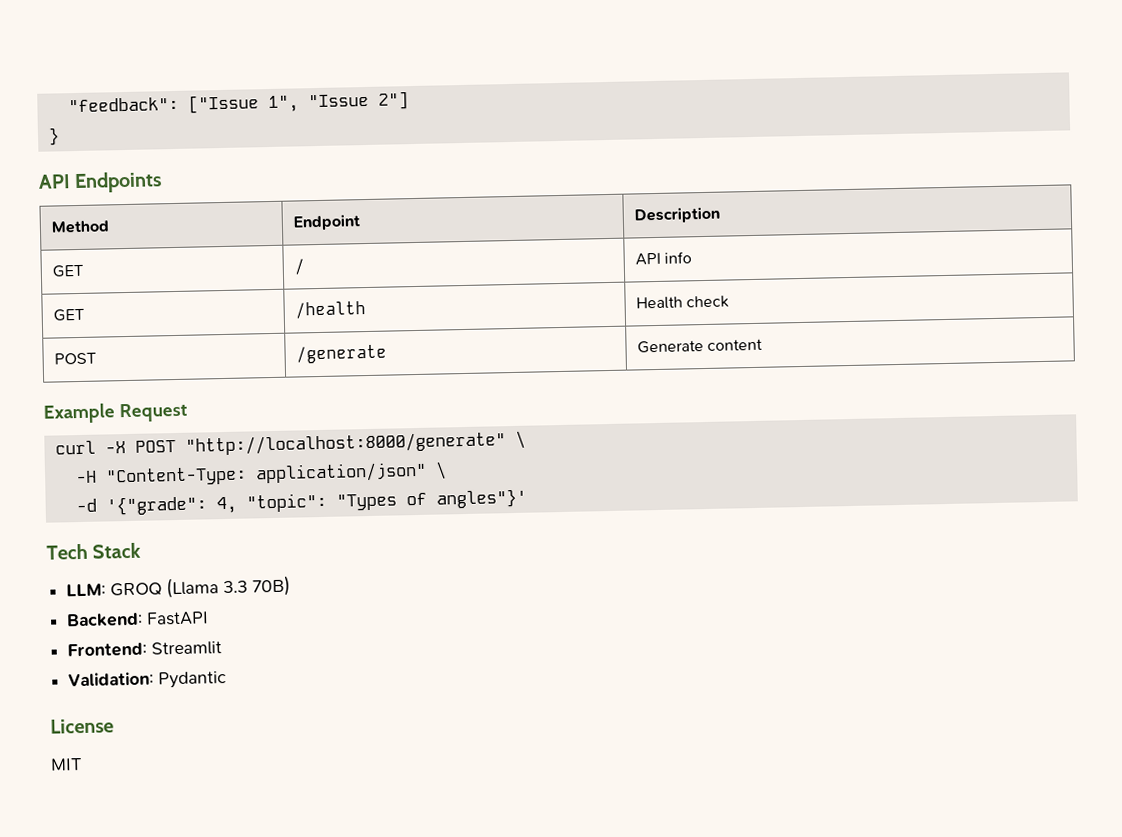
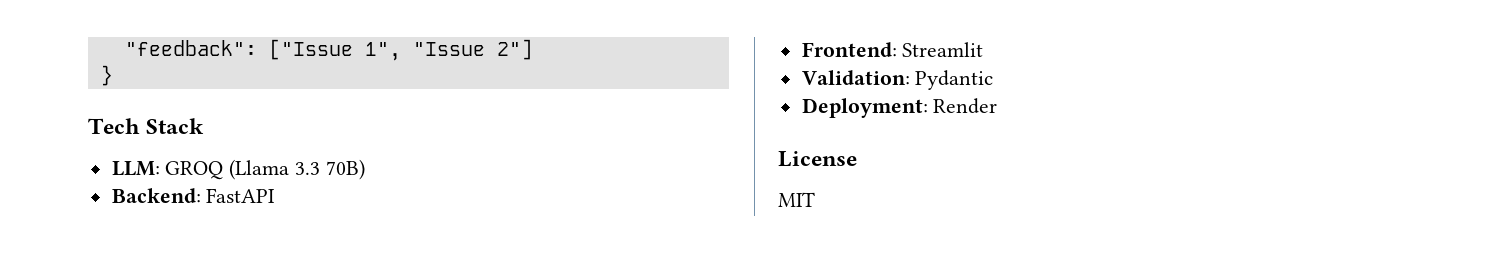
- API Endpoints
- Method | Endpoint | Description
- GET | / | API info
- GET | /health | Health check
- POST | /generate | Generate content
- Example Request
- curl -X POST "http://localhost:8000/generate" \
- -H "Content-Type: application/json" \
- -d '{"grade": 4, "topic": "Types of angles"}'
+ Deployment: Render

